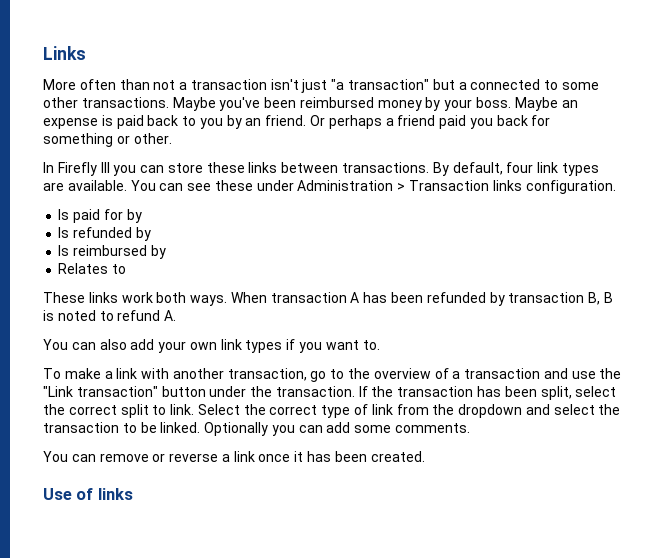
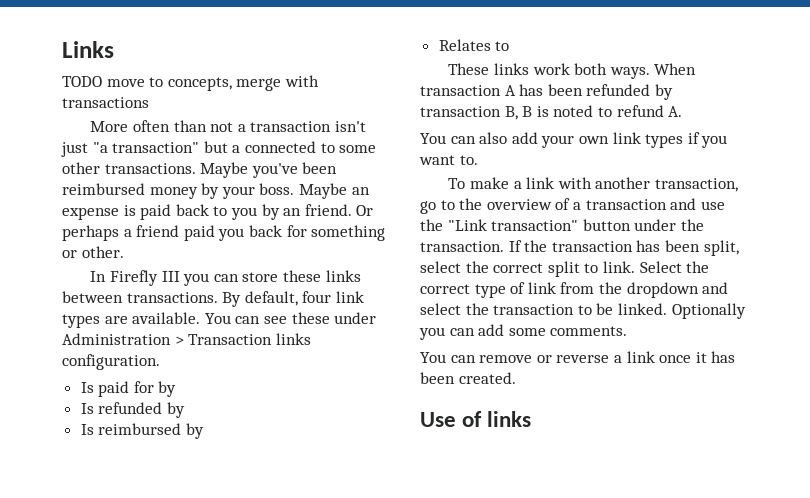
+ TODO move to concepts, merge with transactions

